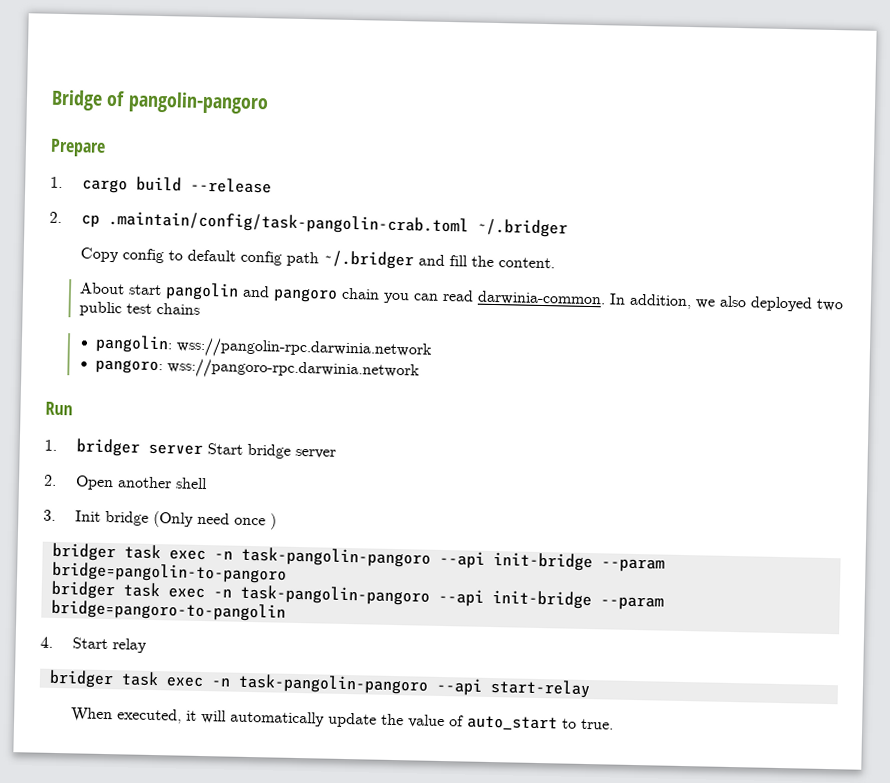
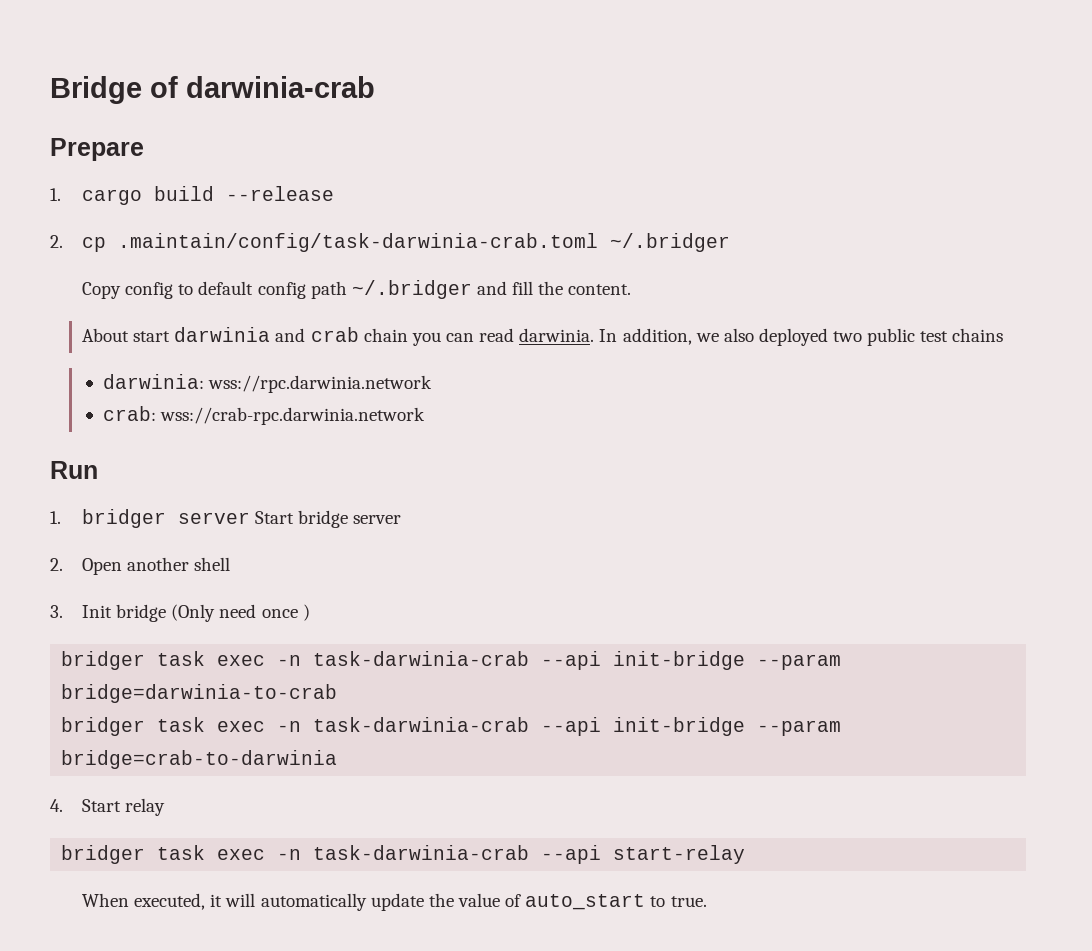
- Bridge of pangolin-pangoro
+ Bridge of darwinia-crab
- 2. cp .maintain/config/task-pangolin-crab.toml ~/.bridger
+ 2. cp .maintain/config/task-darwinia-crab.toml ~/.bridger
- About start pangolin and pangoro chain you can read darwinia-common.
+ About start darwinia and crab chain you can read darwinia.
- pangolin: wss://pangolin-rpc.darwinia.network
- pangoro: wss://pangoro-rpc.darwinia.network
+ darwinia: wss://rpc.darwinia.network
+ crab: wss://crab-rpc.darwinia.network
- bridger task exec -n task-pangolin-pangoro --api init-bridge --param bridge=pangolin-to-pangoro
- bridger task exec -n task-pangolin-pangoro --api init-bridge --param bridge=pangoro-to-pangolin
+ bridger task exec -n task-darwinia-crab --api init-bridge --param bridge=darwinia-to-crab
+ bridger task exec -n task-darwinia-crab --api init-bridge --param bridge=crab-to-darwinia
- bridger task exec -n task-pangolin-pangoro --api start-relay
+ bridger task exec -n task-darwinia-crab --api start-relay

